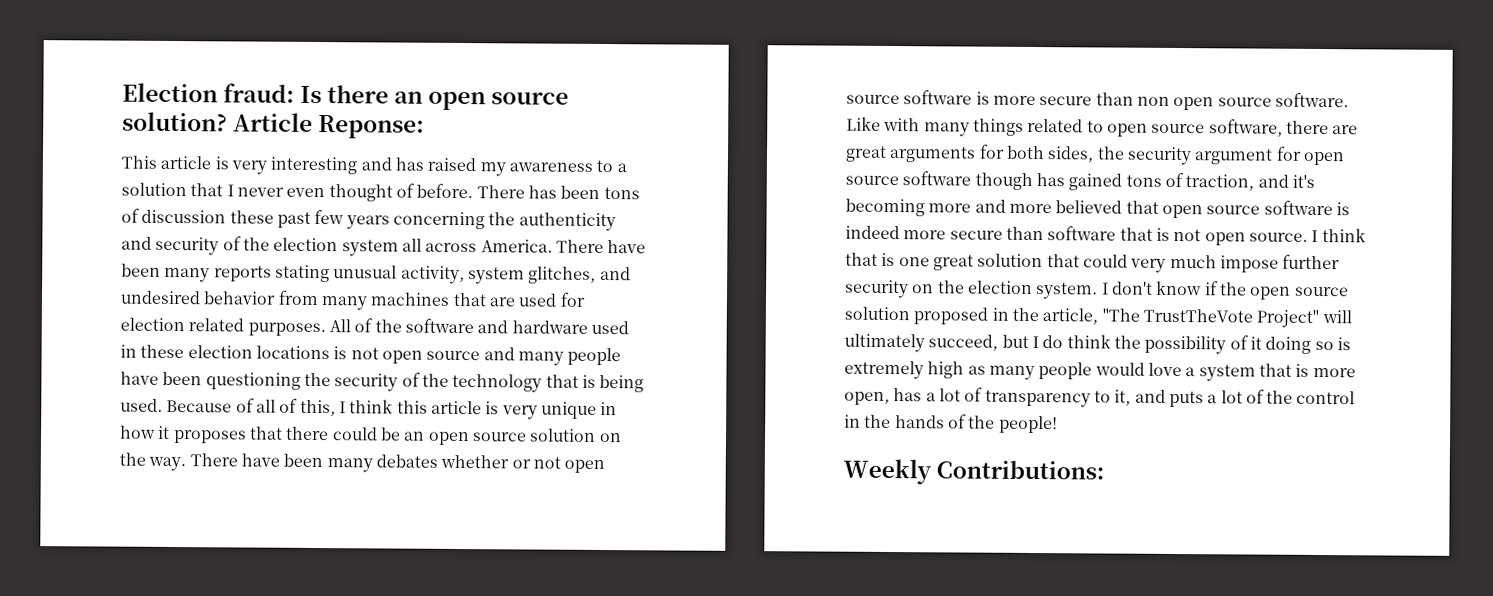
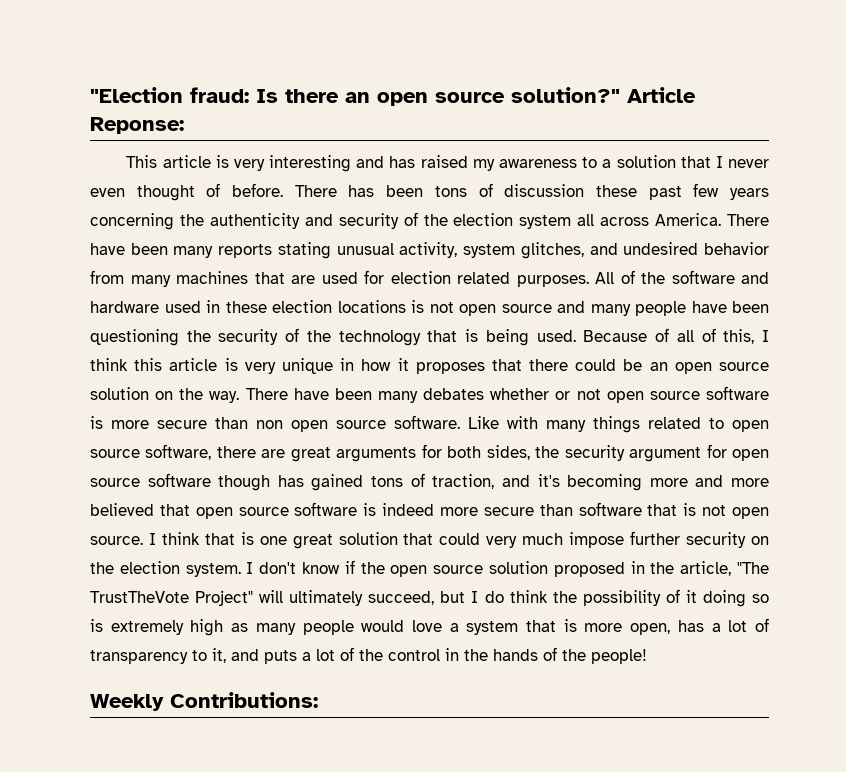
- Election fraud: Is there an open source solution?
+ "Election fraud: Is there an open source solution?"

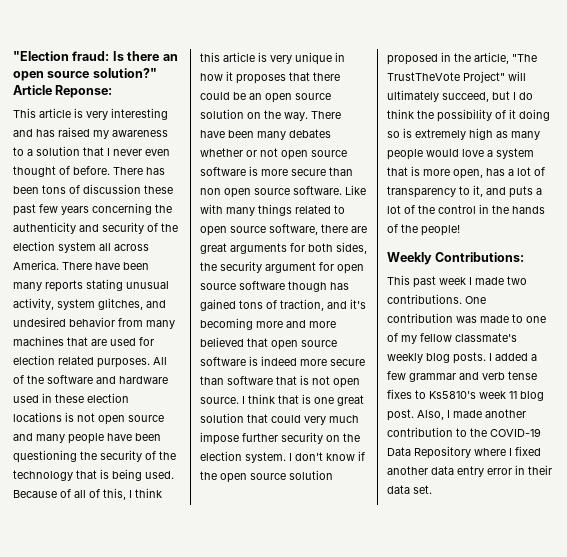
+ This past week I made two contributions. One contribution was made to one of my fellow classmate's weekly blog posts. I added a few grammar and verb tense fixes to Ks5810's week 11 blog post. Also, I made another contribution to the COVID-19 Data Repository where I fixed another data entry error in their data set.

